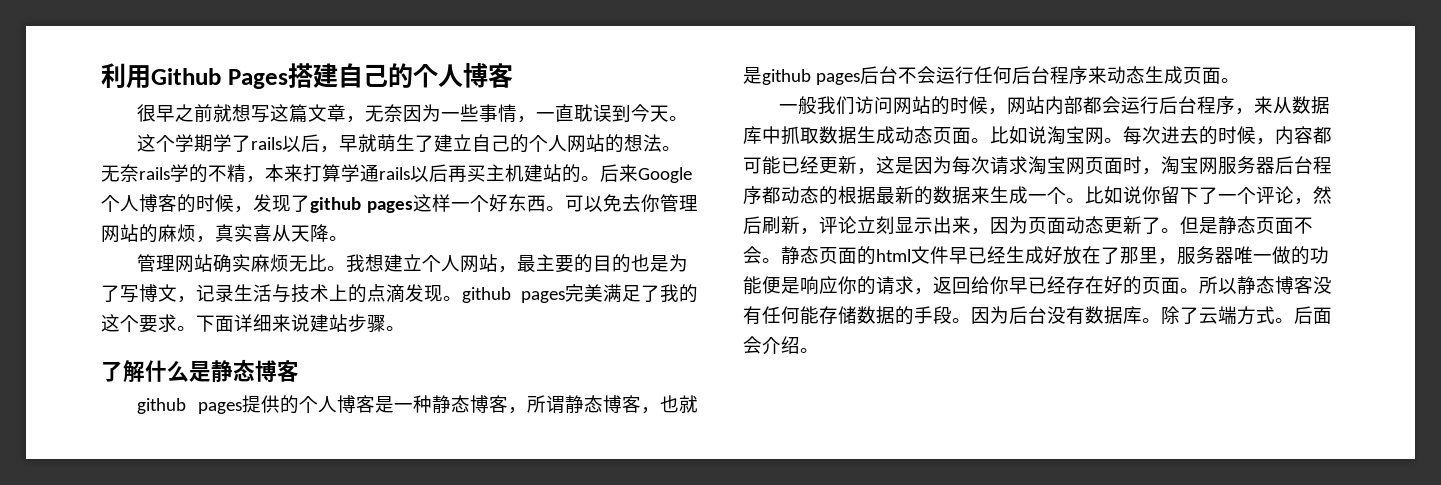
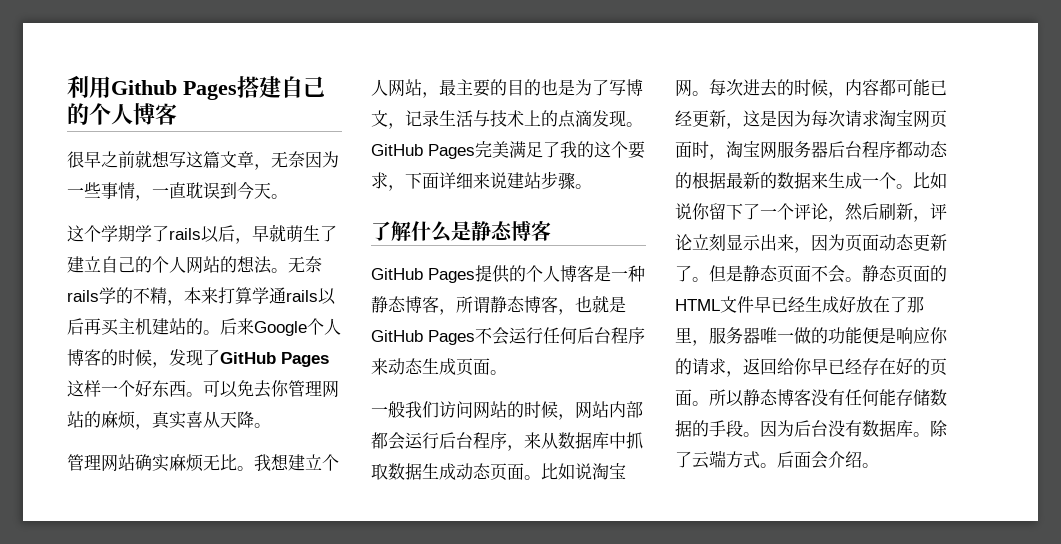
- 后来Google个人博客的时候，发现了github pages这样一个好东西。
+ 后来Google个人博客的时候，发现了GitHub Pages这样一个好东西。
- 我想建立个人网站，最主要的目的也是为了写博文，记录生活与技术上的点滴发现。github pages完美满足了我的这个要求。下面详细来说建站步骤。
+ 我想建立个人网站，最主要的目的也是为了写博文，记录生活与技术上的点滴发现。GitHub Pages完美满足了我的这个要求，下面详细来说建站步骤。
- github pages提供的个人博客是一种静态博客，所谓静态博客，也就是github pages后台不会运行任何后台程序来动态生成页面。
+ GitHub Pages提供的个人博客是一种静态博客，所谓静态博客，也就是GitHub Pages不会运行任何后台程序来动态生成页面。
- 静态页面的html文件早已经生成好放在了那里，服务器唯一做的功能便是响应你的请求，返回给你早已经存在好的页面。
+ 静态页面的HTML文件早已经生成好放在了那里，服务器唯一做的功能便是响应你的请求，返回给你早已经存在好的页面。

